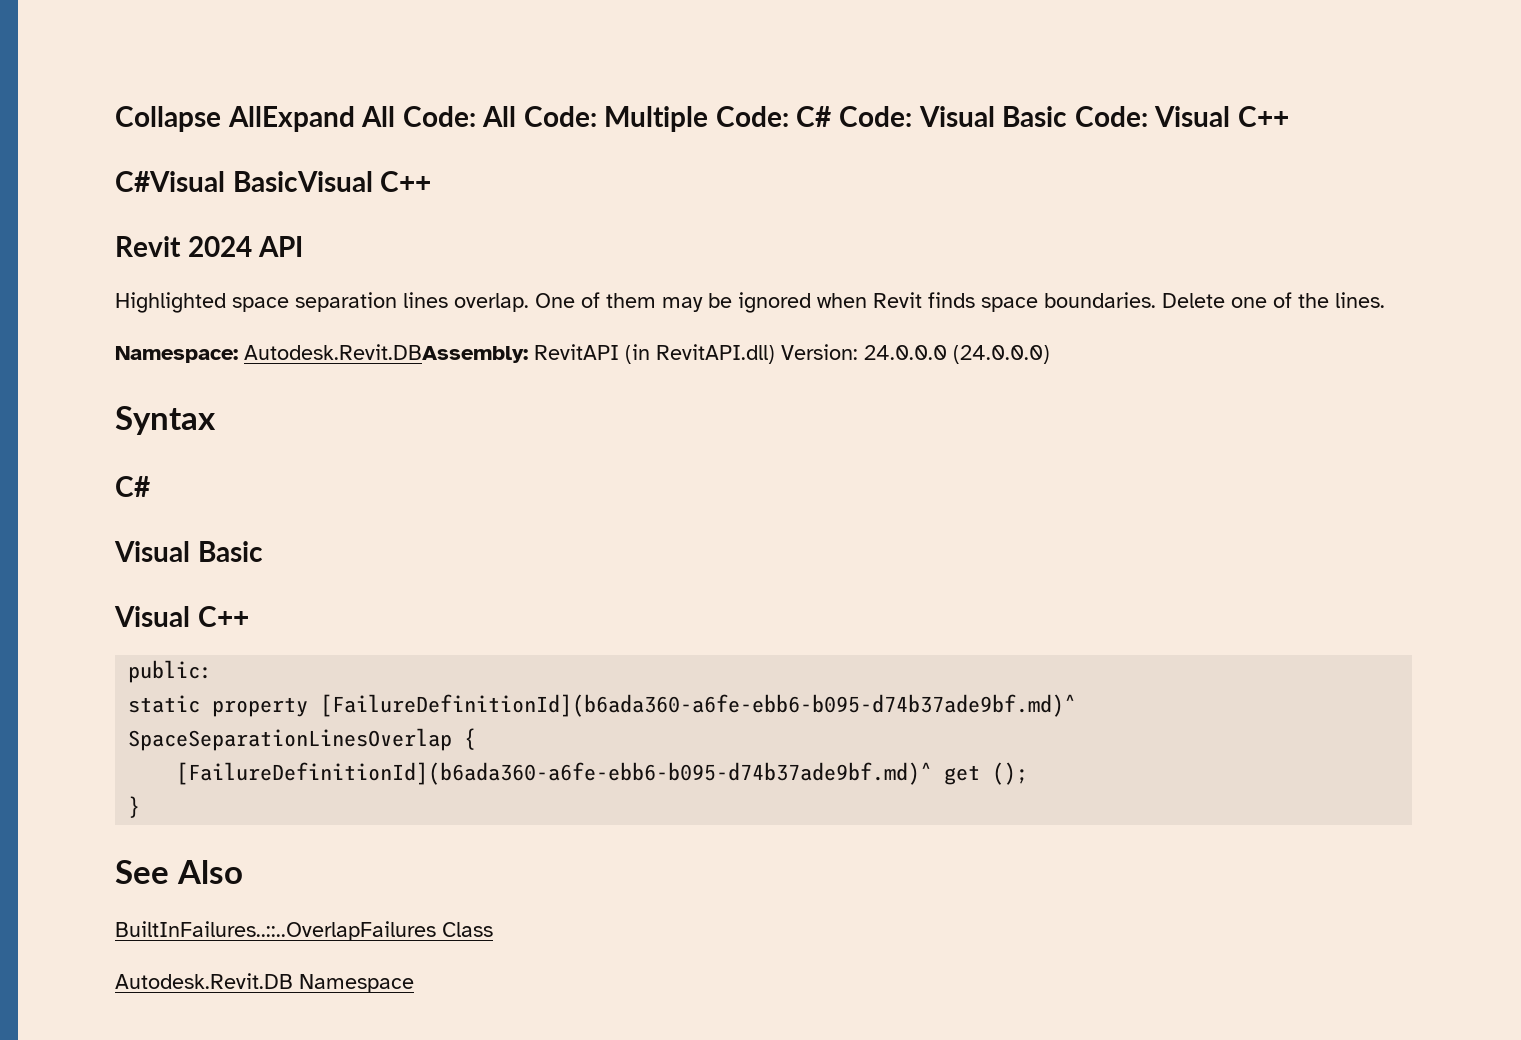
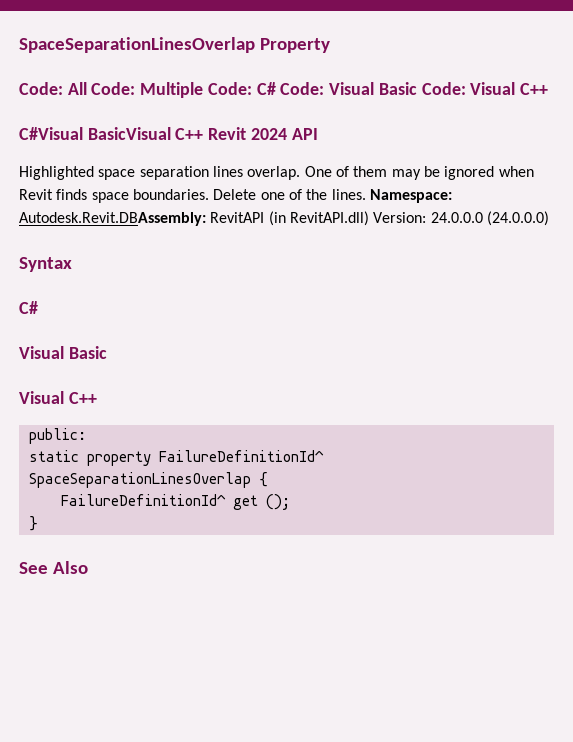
- Collapse AllExpand All Code: All Code: Multiple Code: C# Code: Visual Basic Code: Visual C++
+ SpaceSeparationLinesOverlap Property
+ Code: All Code: Multiple Code: C# Code: Visual Basic Code: Visual C++
- C#Visual BasicVisual C++
- Revit 2024 API
+ C#Visual BasicVisual C++ Revit 2024 API
- Delete one of the lines.
- Namespace: Autodesk.Revit.DBAssembly: RevitAPI (in RevitAPI.dll) Version: 24.0.0.0 (24.0.0.0)
+ Delete one of the lines. Namespace: Autodesk.Revit.DBAssembly: RevitAPI (in RevitAPI.dll) Version: 24.0.0.0 (24.0.0.0)
- static property [FailureDefinitionId](b6ada360-a6fe-ebb6-b095-d74b37ade9bf.md)^ SpaceSeparationLinesOverlap {
+ static property FailureDefinitionId^ SpaceSeparationLinesOverlap {
- [FailureDefinitionId](b6ada360-a6fe-ebb6-b095-d74b37ade9bf.md)^ get ();
+ FailureDefinitionId^ get ();
- BuiltInFailures..::..OverlapFailures Class
- Autodesk.Revit.DB Namespace

